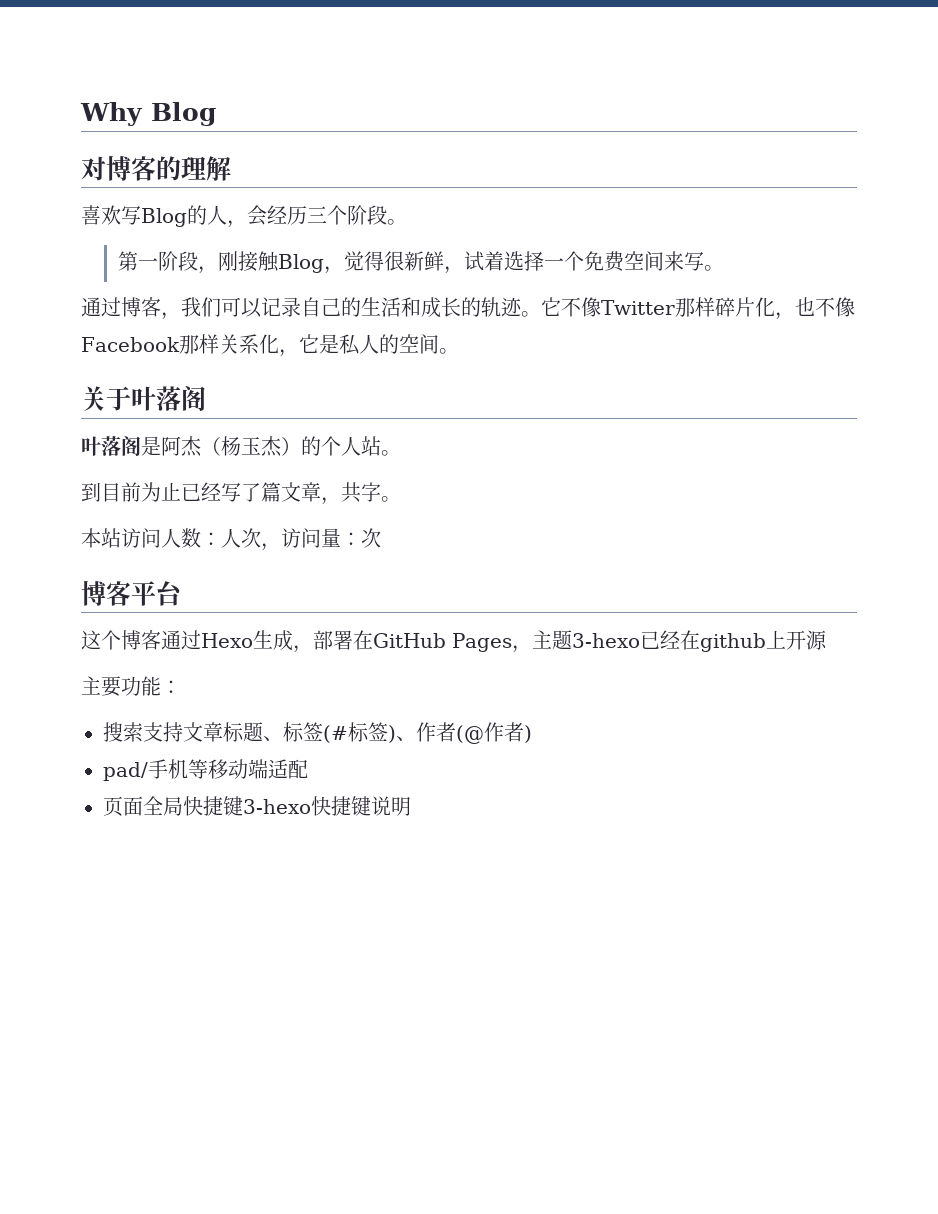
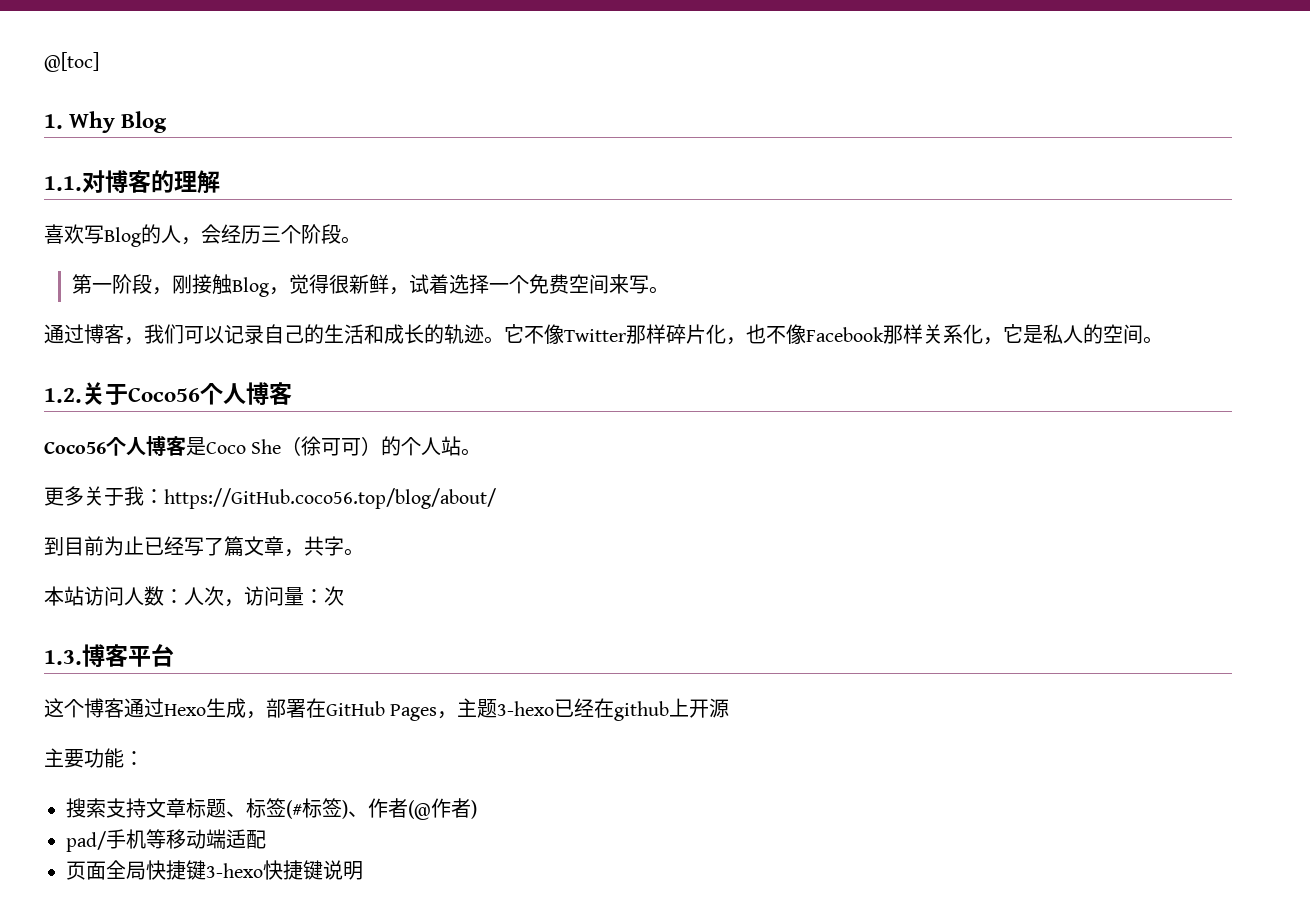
- Why Blog
+ @[toc]
+ 1. Why Blog
- 对博客的理解
+ 1.1.对博客的理解
- 关于叶落阁
- 叶落阁是阿杰（杨玉杰）的个人站。
+ 1.2.关于Coco56个人博客
+ Coco56个人博客是Coco She（徐可可）的个人站。
+ 更多关于我：https://GitHub.coco56.top/blog/about/
- 博客平台
+ 1.3.博客平台

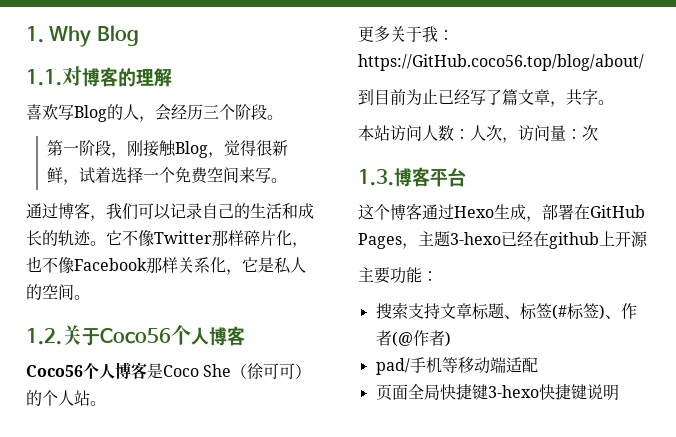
- @[toc]

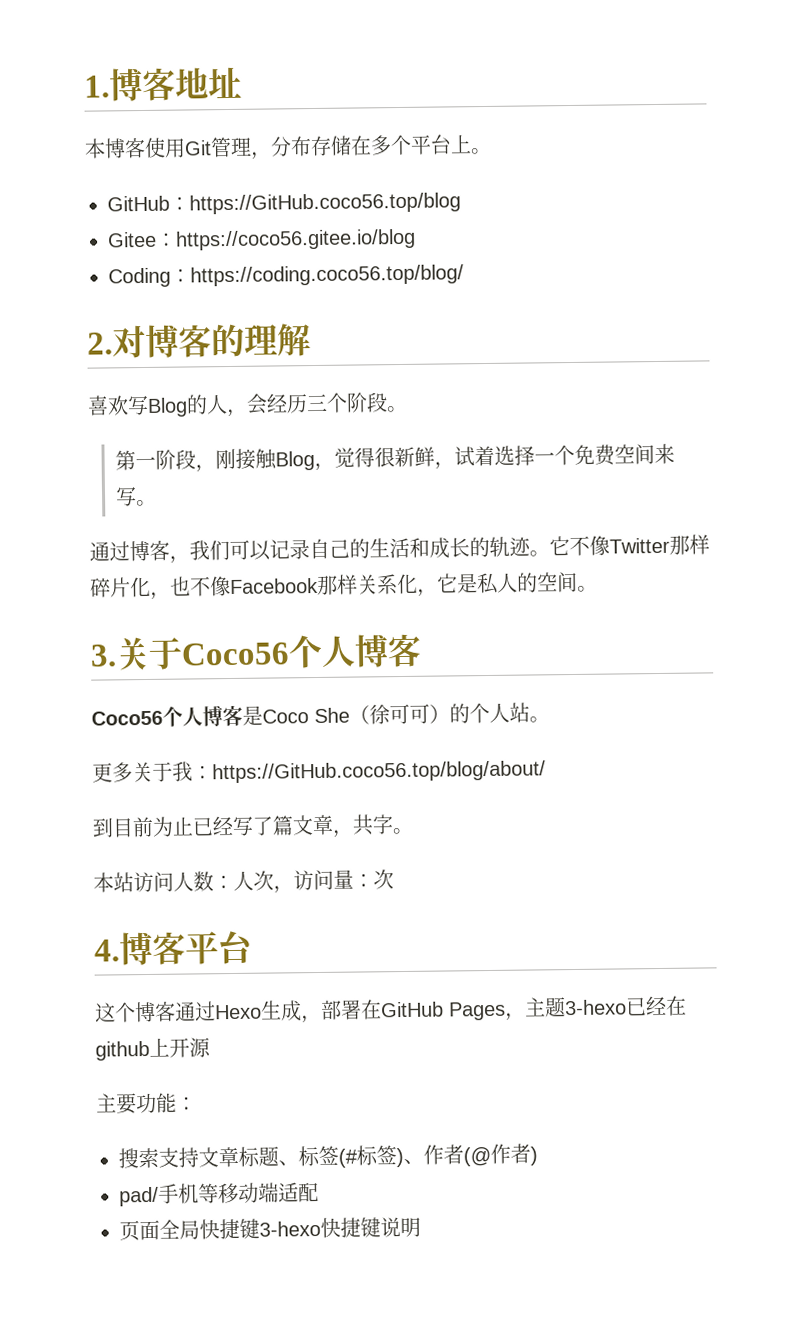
- 1. Why Blog
- 1.1.对博客的理解
+ 1.博客地址
+ 本博客使用Git管理，分布存储在多个平台上。
+ GitHub：https://GitHub.coco56.top/blog
+ Gitee：https://coco56.gitee.io/blog
+ Coding：https://coding.coco56.top/blog/
+ 2.对博客的理解
- 1.2.关于Coco56个人博客
+ 3.关于Coco56个人博客
- 1.3.博客平台
+ 4.博客平台

